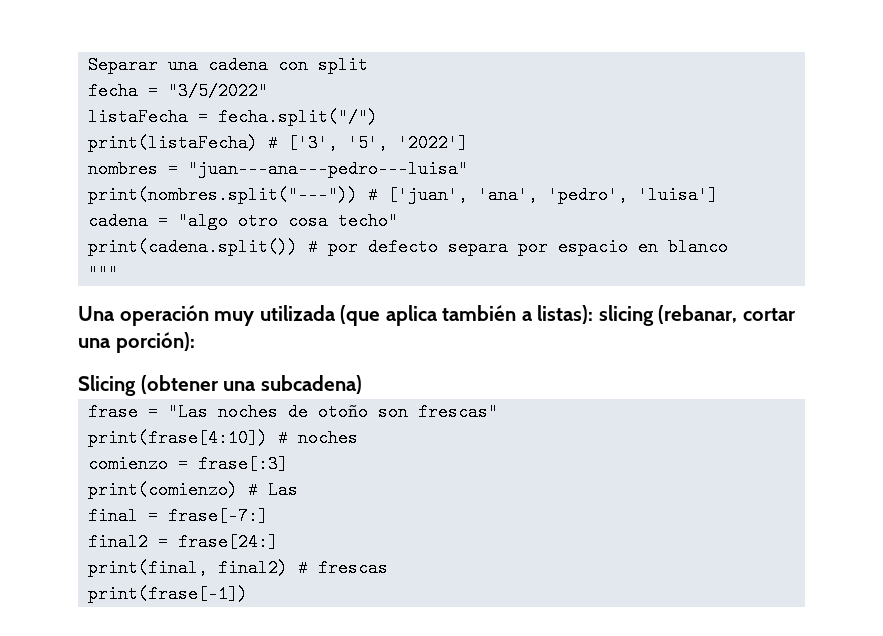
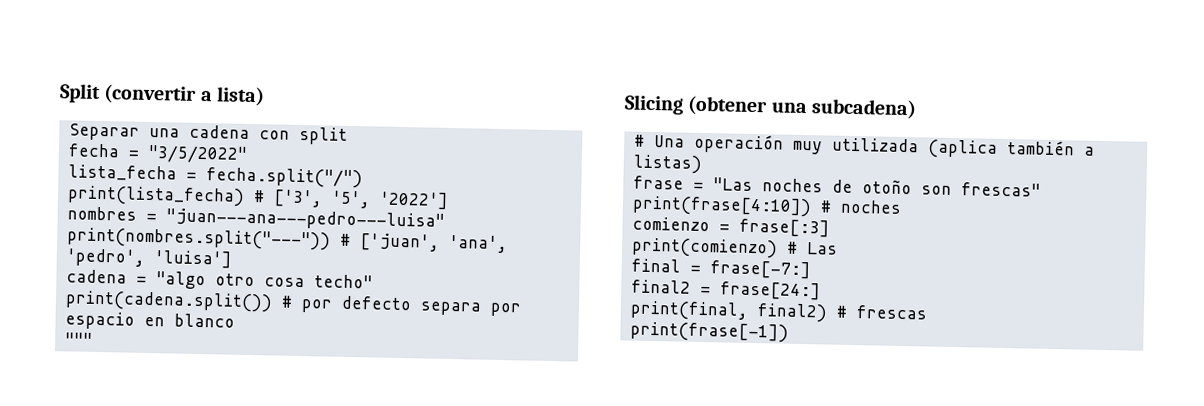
+ Split (convertir a lista)
- listaFecha = fecha.split("/")
+ lista_fecha = fecha.split("/")
- print(listaFecha) # ['3', '5', '2022']
+ print(lista_fecha) # ['3', '5', '2022']
- Una operación muy utilizada (que aplica también a listas): slicing (rebanar, cortar una porción):
  Slicing (obtener una subcadena)
+ # Una operación muy utilizada (aplica también a listas)

